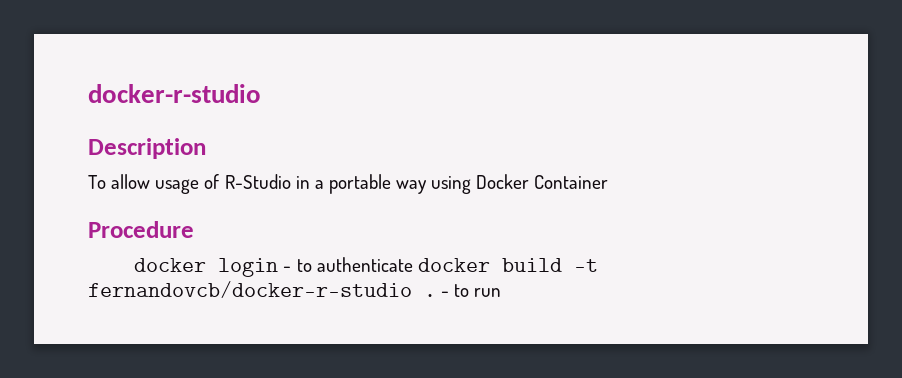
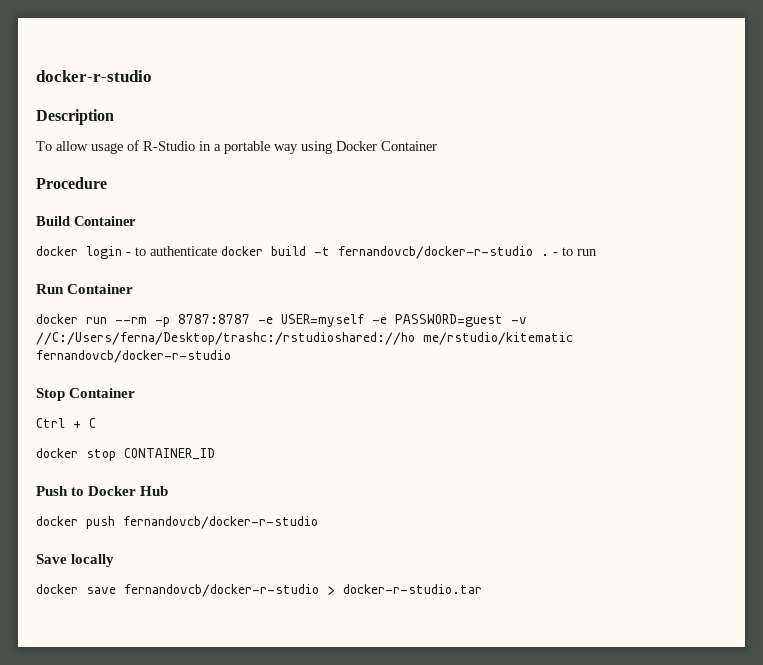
+ Build Container
+ Run Container
+ docker run --rm -p 8787:8787 -e USER=myself -e PASSWORD=guest -v //C:/Users/ferna/Desktop/trashc:/rstudioshared://ho me/rstudio/kitematic fernandovcb/docker-r-studio
+ Stop Container
+ Ctrl + C
+ docker stop CONTAINER_ID
+ Push to Docker Hub
+ docker push fernandovcb/docker-r-studio
+ Save locally
+ docker save fernandovcb/docker-r-studio > docker-r-studio.tar

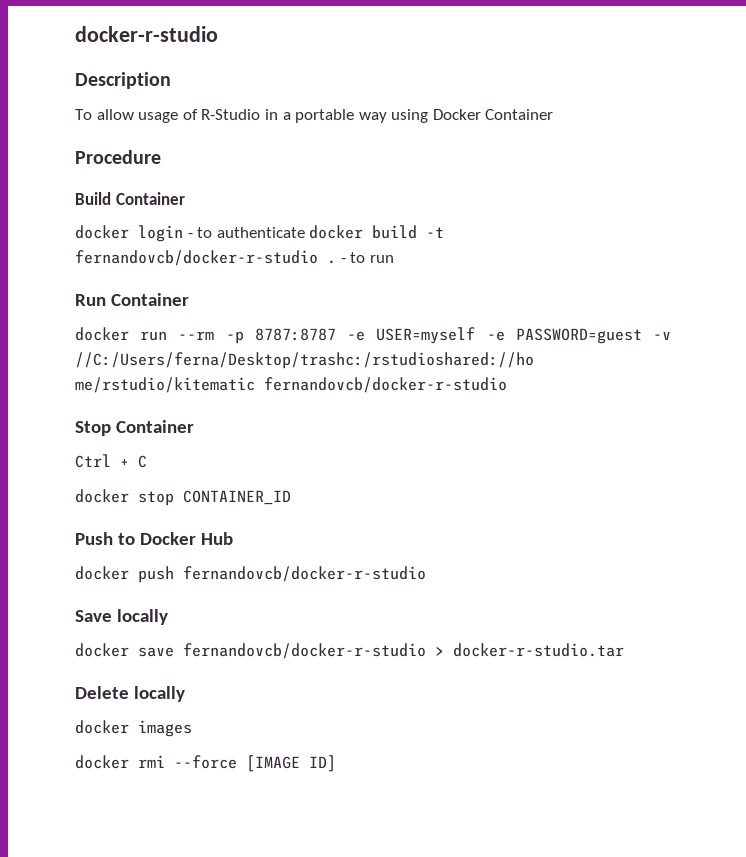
+ Delete locally
+ docker images
+ docker rmi --force [IMAGE ID]

